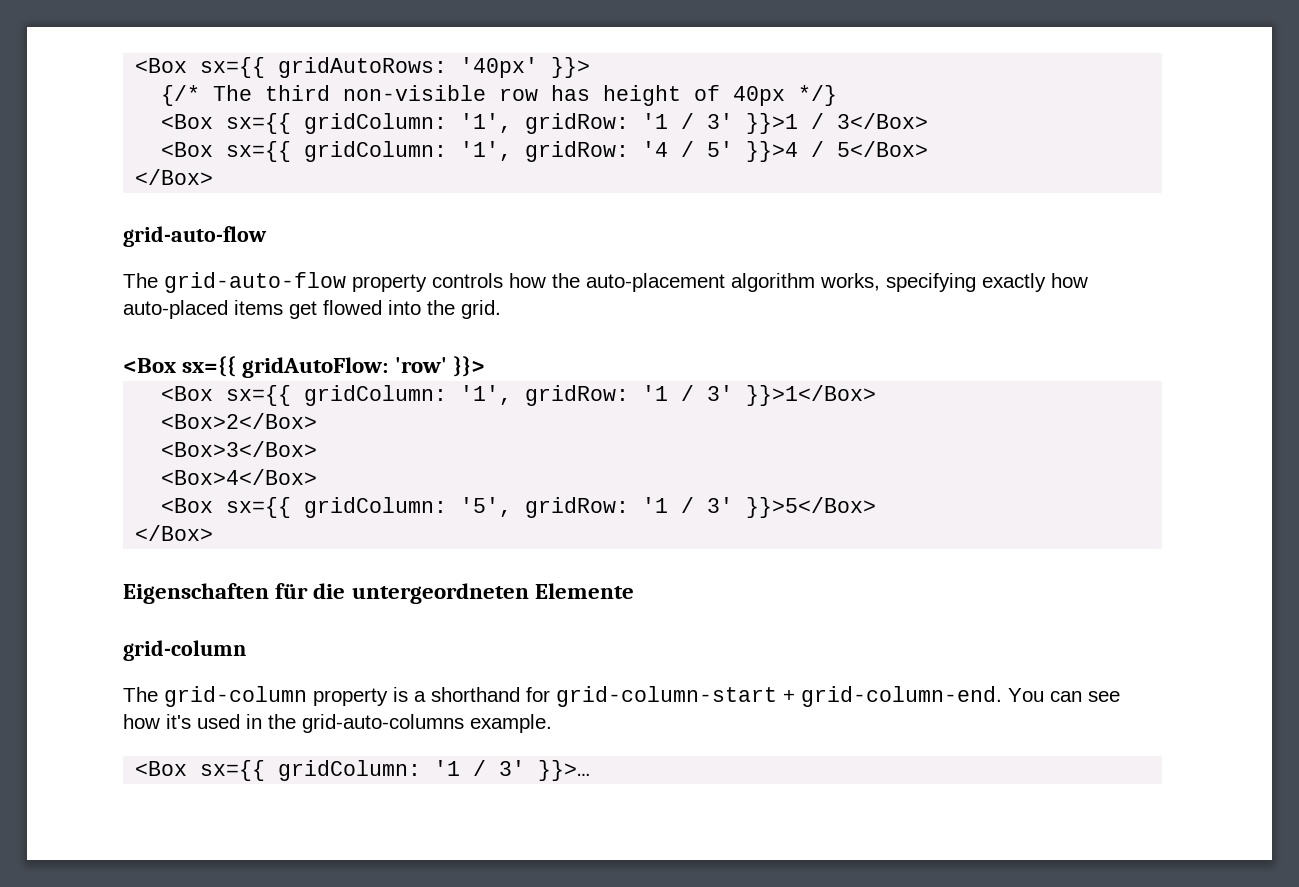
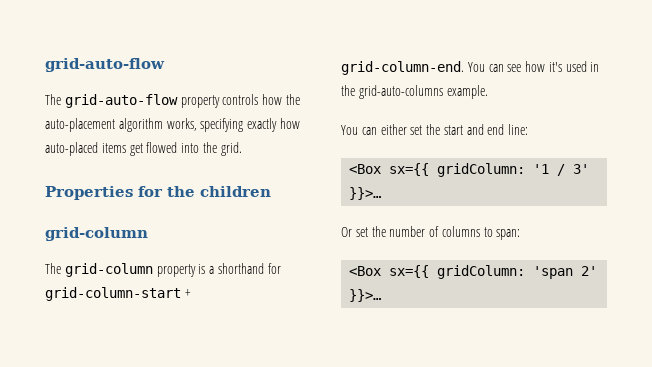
- <Box sx={{ gridAutoRows: '40px' }}>
- {/* The third non-visible row has height of 40px */}
- <Box sx={{ gridColumn: '1', gridRow: '1 / 3' }}>1 / 3</Box>
- <Box sx={{ gridColumn: '1', gridRow: '4 / 5' }}>4 / 5</Box>
- </Box>
- <Box sx={{ gridAutoFlow: 'row' }}>
- <Box sx={{ gridColumn: '1', gridRow: '1 / 3' }}>1</Box>
- <Box>2</Box>
- <Box>3</Box>
- <Box>4</Box>
- <Box sx={{ gridColumn: '5', gridRow: '1 / 3' }}>5</Box>
- </Box>
- Eigenschaften für die untergeordneten Elemente
+ Properties for the children
+ You can either set the start and end line:
+ Or set the number of columns to span:
+ <Box sx={{ gridColumn: 'span 2' }}>…

